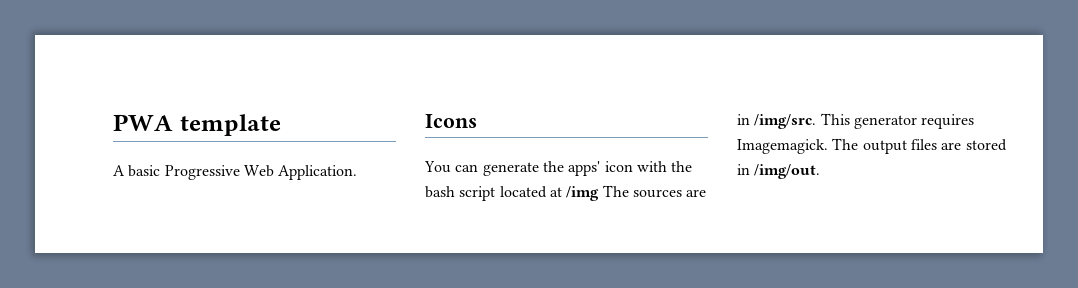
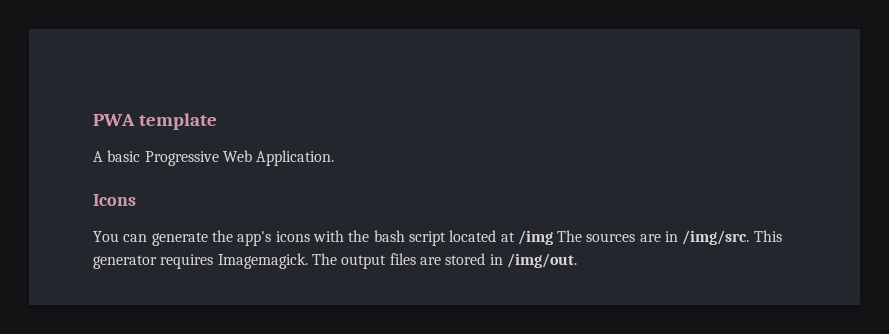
- You can generate the apps' icon with the bash script located at /img The sources are in /img/src.
+ You can generate the app's icons with the bash script located at /img The sources are in /img/src.

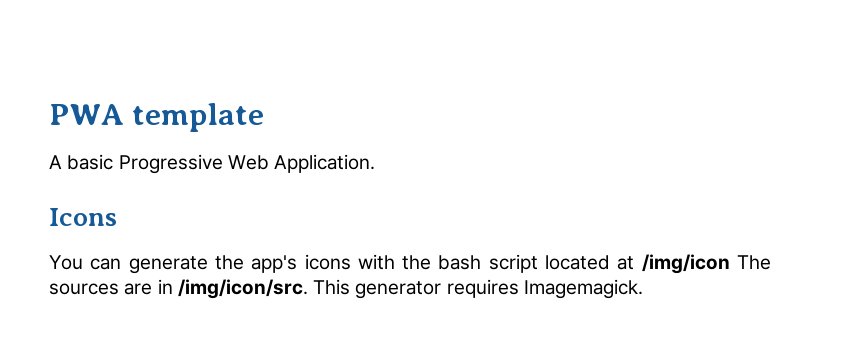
- You can generate the app's icons with the bash script located at /img The sources are in /img/src.
+ You can generate the app's icons with the bash script located at /img/icon The sources are in /img/icon/src.
- The output files are stored in /img/out.

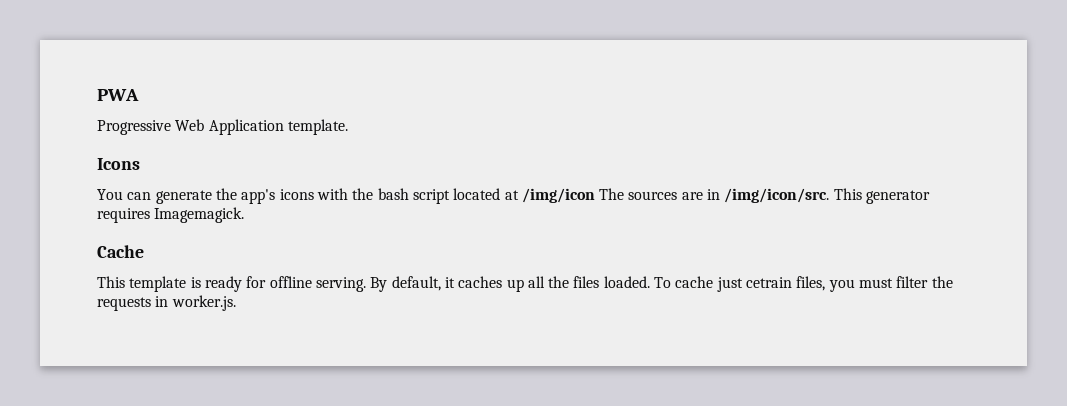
- PWA template
- A basic Progressive Web Application.
+ PWA
+ Progressive Web Application template.
+ Cache
+ This template is ready for offline serving. By default, it caches up all the files loaded. To cache just cetrain files, you must filter the requests in worker.js.

